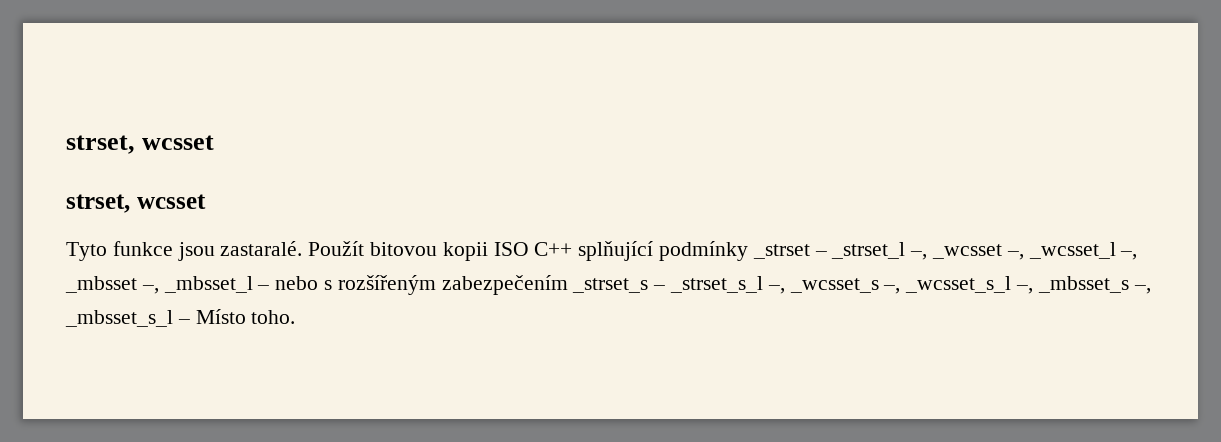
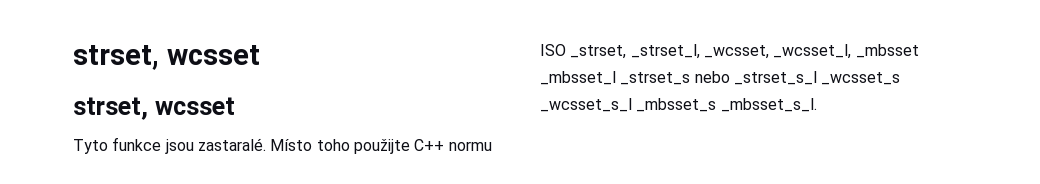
- Použít bitovou kopii ISO C++ splňující podmínky _strset – _strset_l –, _wcsset –, _wcsset_l –, _mbsset –, _mbsset_l – nebo s rozšířeným zabezpečením _strset_s – _strset_s_l –, _wcsset_s –, _wcsset_s_l –, _mbsset_s –, _mbsset_s_l – Místo toho.
+ Místo toho použijte C++ normu ISO _strset, _strset_l, _wcsset, _wcsset_l, _mbsset _mbsset_l _strset_s nebo _strset_s_l _wcsset_s _wcsset_s_l _mbsset_s _mbsset_s_l.

